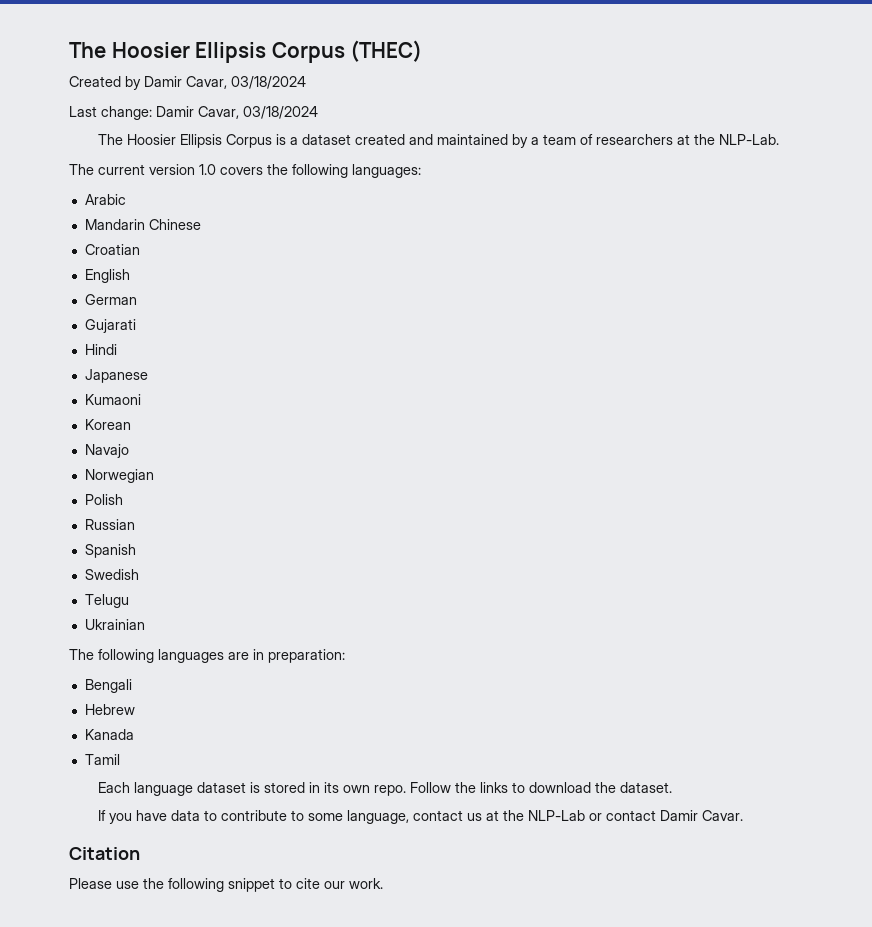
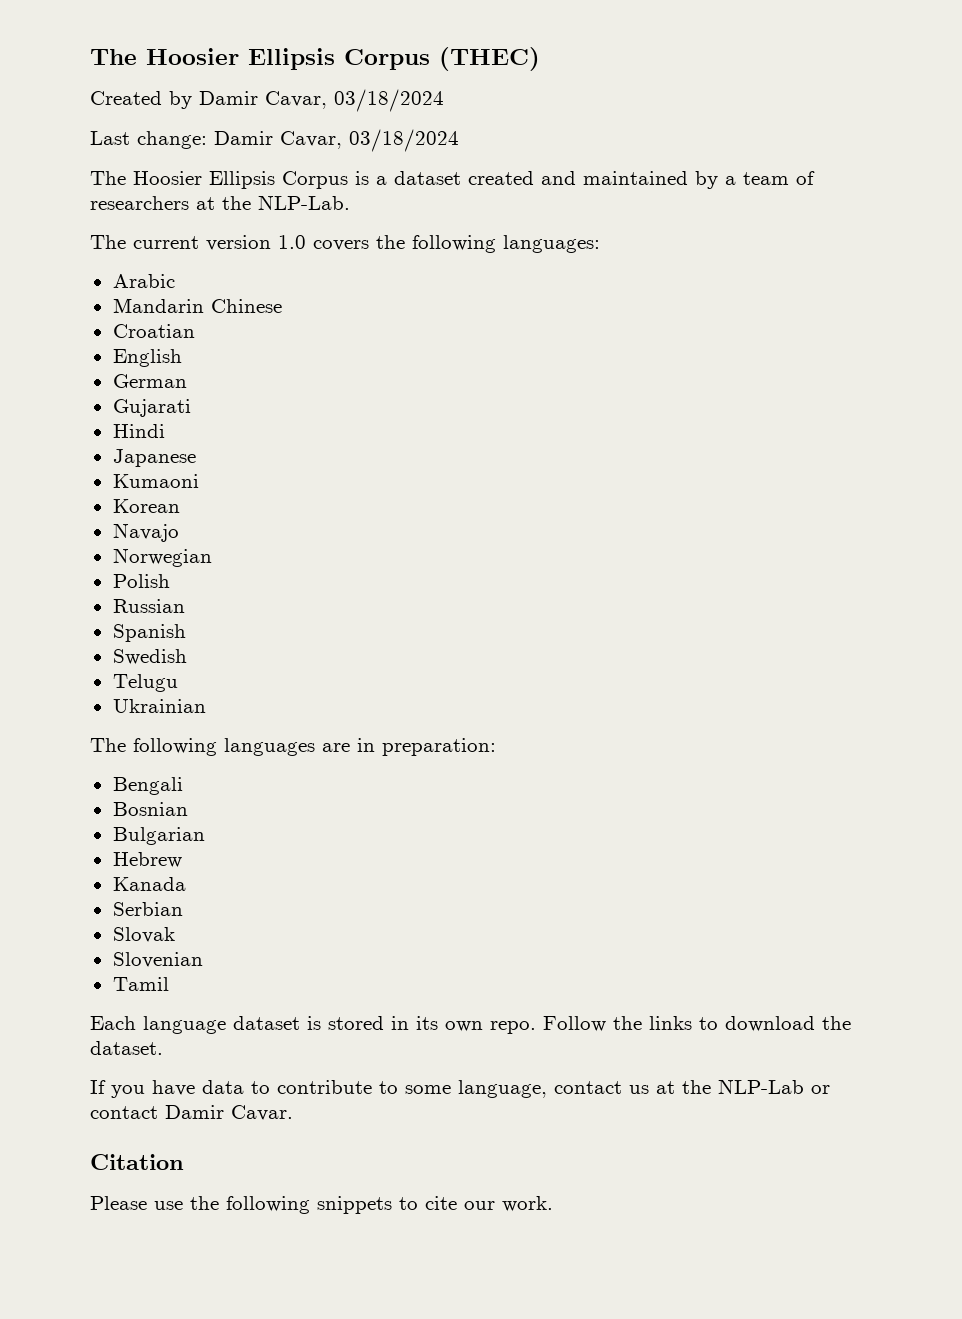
+ Bosnian
+ Bulgarian
+ Serbian
+ Slovak
+ Slovenian
- Please use the following snippet to cite our work.
+ Please use the following snippets to cite our work.

